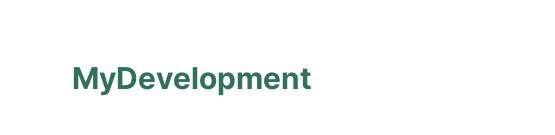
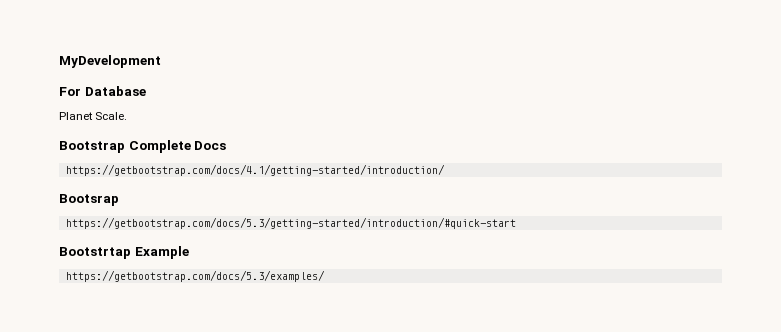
+ For Database
+ Planet Scale.
+ Bootstrap Complete Docs
+ https://getbootstrap.com/docs/4.1/getting-started/introduction/
+ Bootsrap
+ https://getbootstrap.com/docs/5.3/getting-started/introduction/#quick-start
+ Bootstrtap Example
+ https://getbootstrap.com/docs/5.3/examples/

